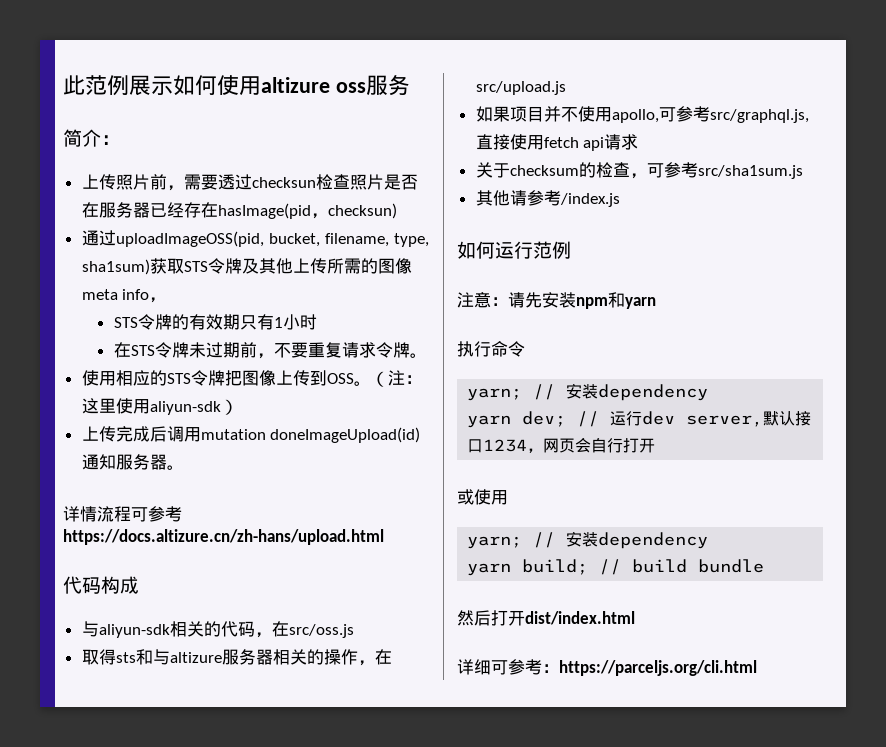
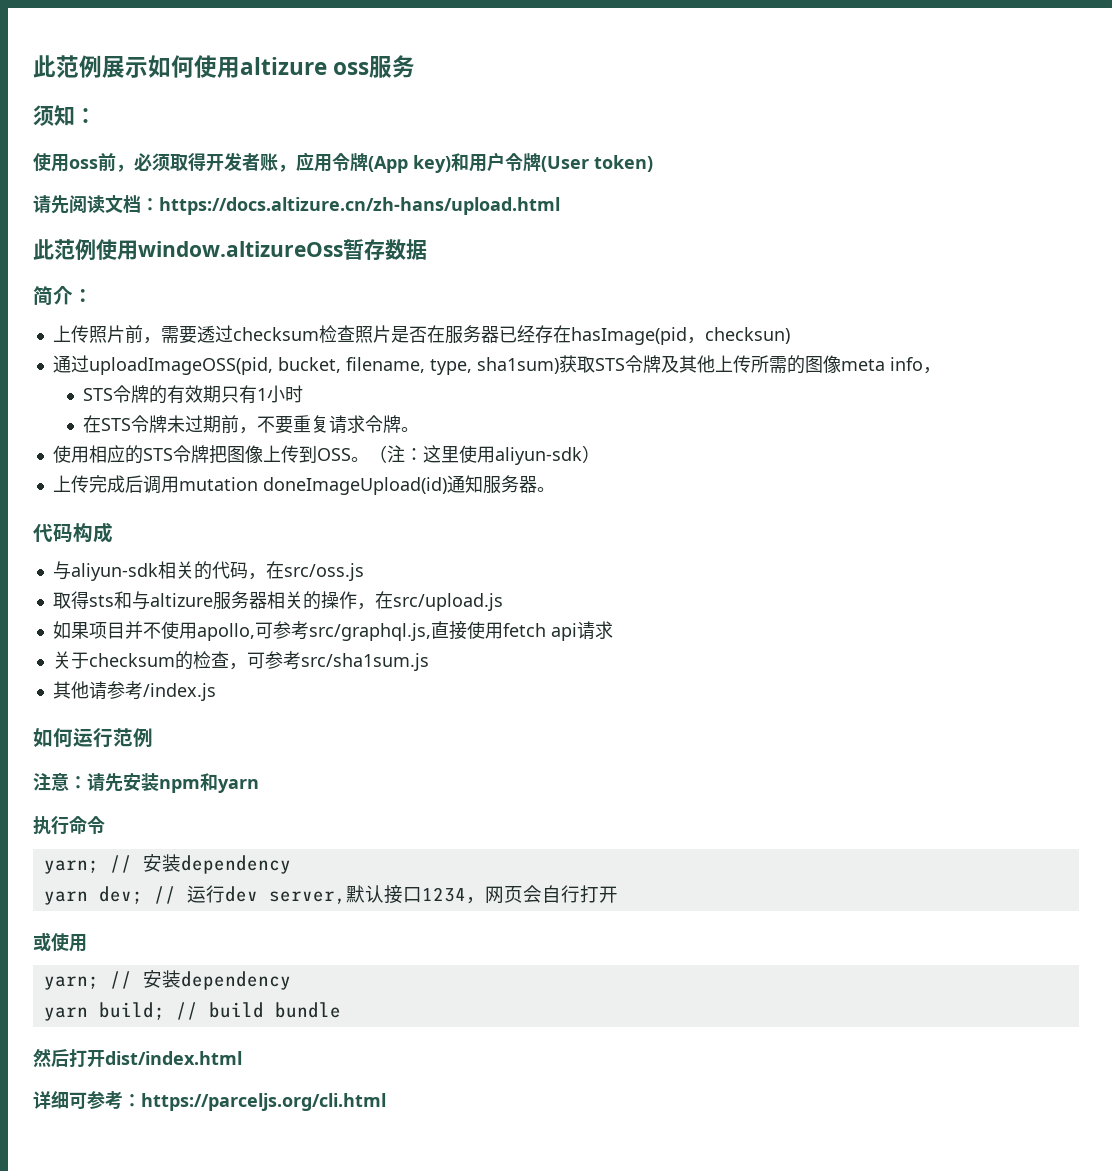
+ 须知：
+ 使用oss前，必须取得开发者账，应用令牌(App key)和用户令牌(User token)
+ 请先阅读文档：https://docs.altizure.cn/zh-hans/upload.html
+ 此范例使用window.altizureOss暂存数据
- 上传照片前，需要透过checksun检查照片是否在服务器已经存在hasImage(pid，checksun)
+ 上传照片前，需要透过checksum检查照片是否在服务器已经存在hasImage(pid，checksun)
- 详情流程可参考https://docs.altizure.cn/zh-hans/upload.html

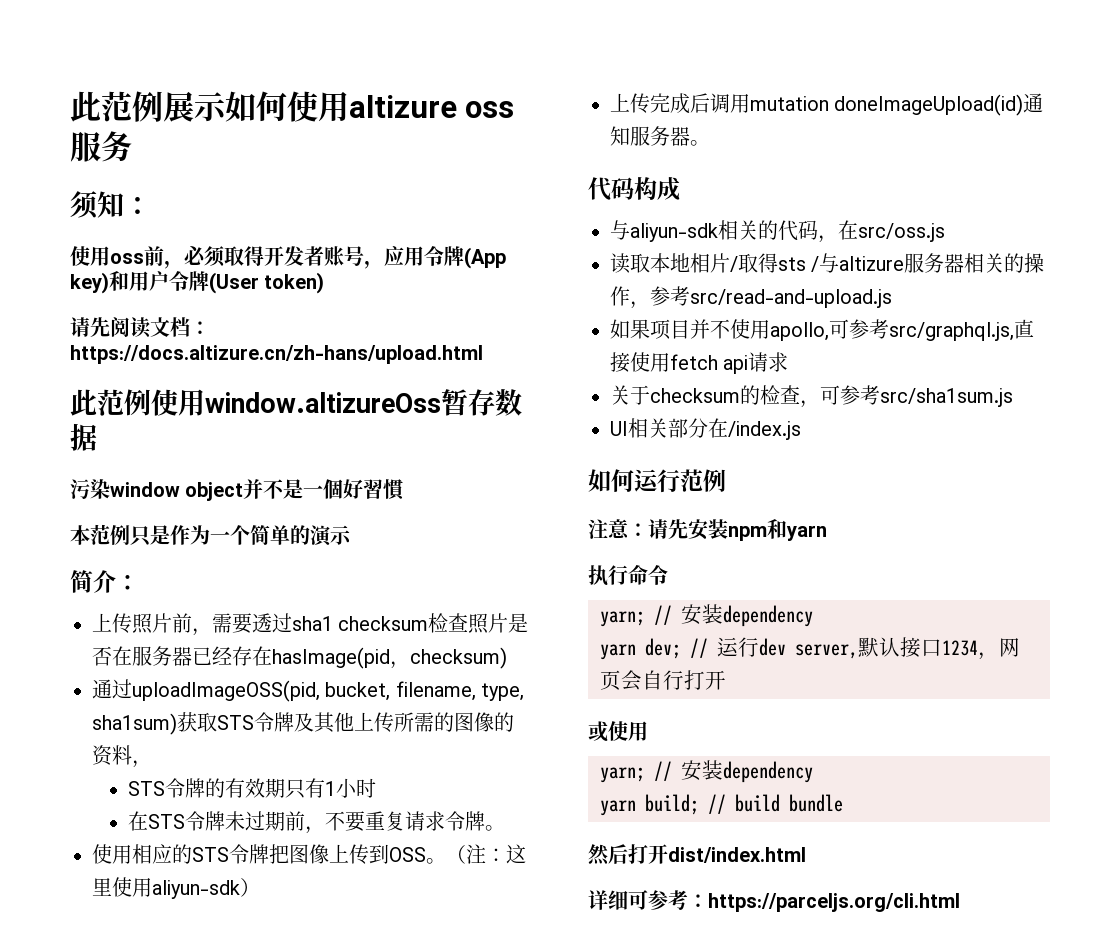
- 使用oss前，必须取得开发者账，应用令牌(App key)和用户令牌(User token)
+ 使用oss前，必须取得开发者账号，应用令牌(App key)和用户令牌(User token)
+ 污染window object并不是一個好習慣
+ 本范例只是作为一个简单的演示
- 上传照片前，需要透过checksum检查照片是否在服务器已经存在hasImage(pid，checksun)
+ 上传照片前，需要透过sha1 checksum检查照片是否在服务器已经存在hasImage(pid，checksum)
- 通过uploadImageOSS(pid, bucket, filename, type, sha1sum)获取STS令牌及其他上传所需的图像meta info，
+ 通过uploadImageOSS(pid, bucket, filename, type, sha1sum)获取STS令牌及其他上传所需的图像的资料，
- 取得sts和与altizure服务器相关的操作，在src/upload.js
+ 读取本地相片/取得sts /与altizure服务器相关的操作，参考src/read-and-upload.js
- 其他请参考/index.js
+ UI相关部分在/index.js

